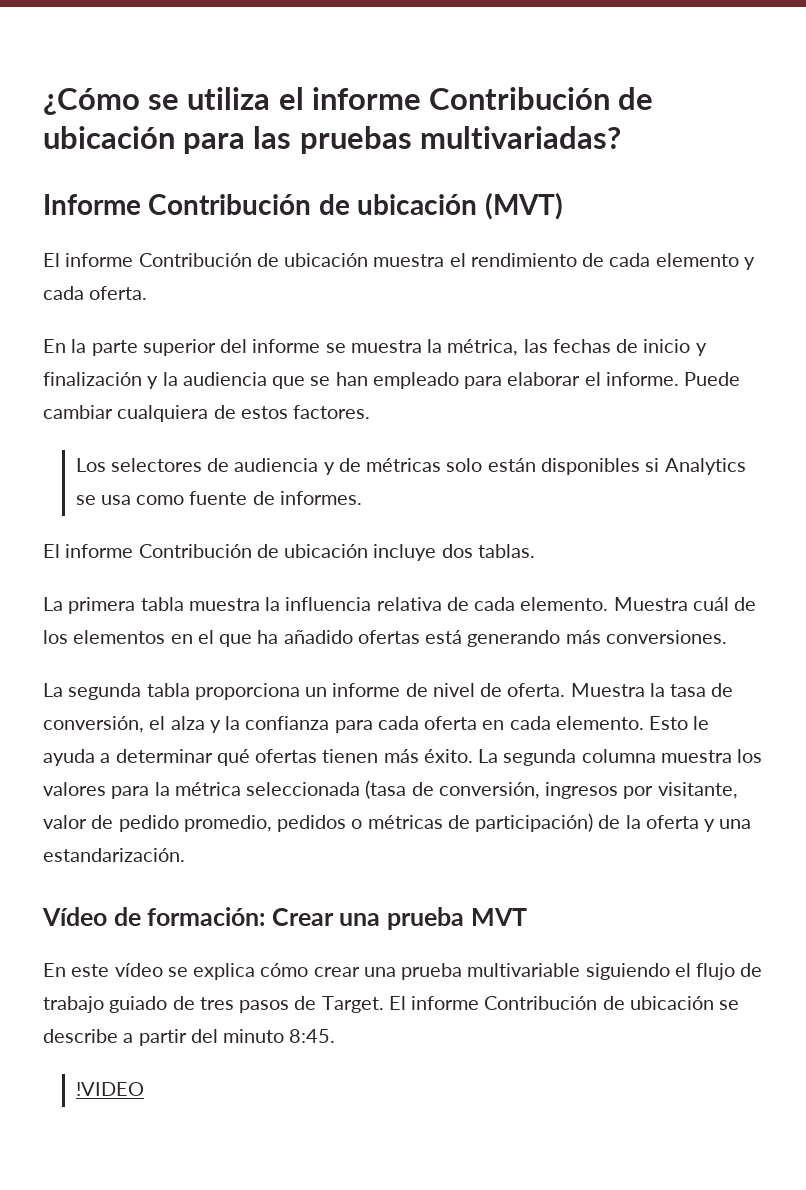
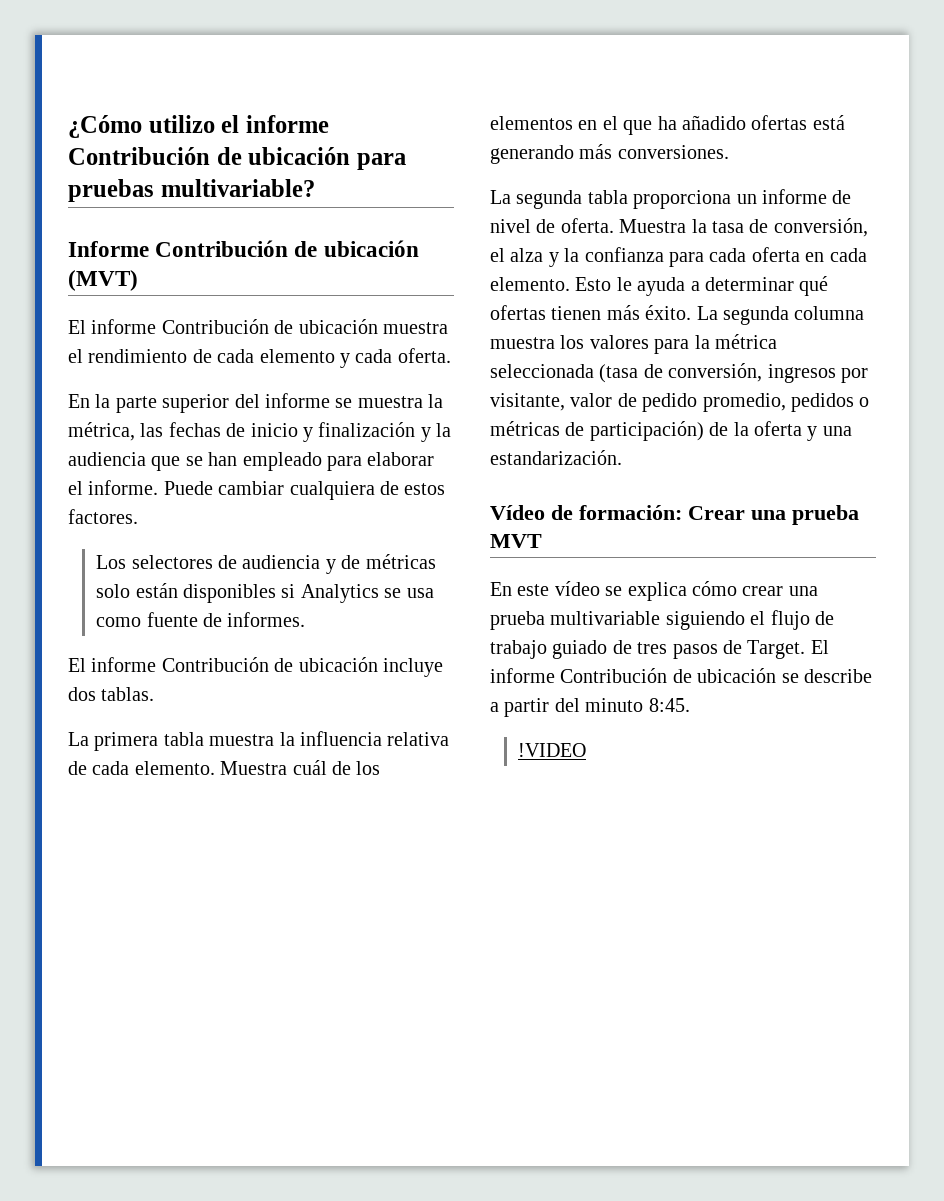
- ¿Cómo se utiliza el informe Contribución de ubicación para las pruebas multivariadas?
+ ¿Cómo utilizo el informe Contribución de ubicación para pruebas multivariable?

